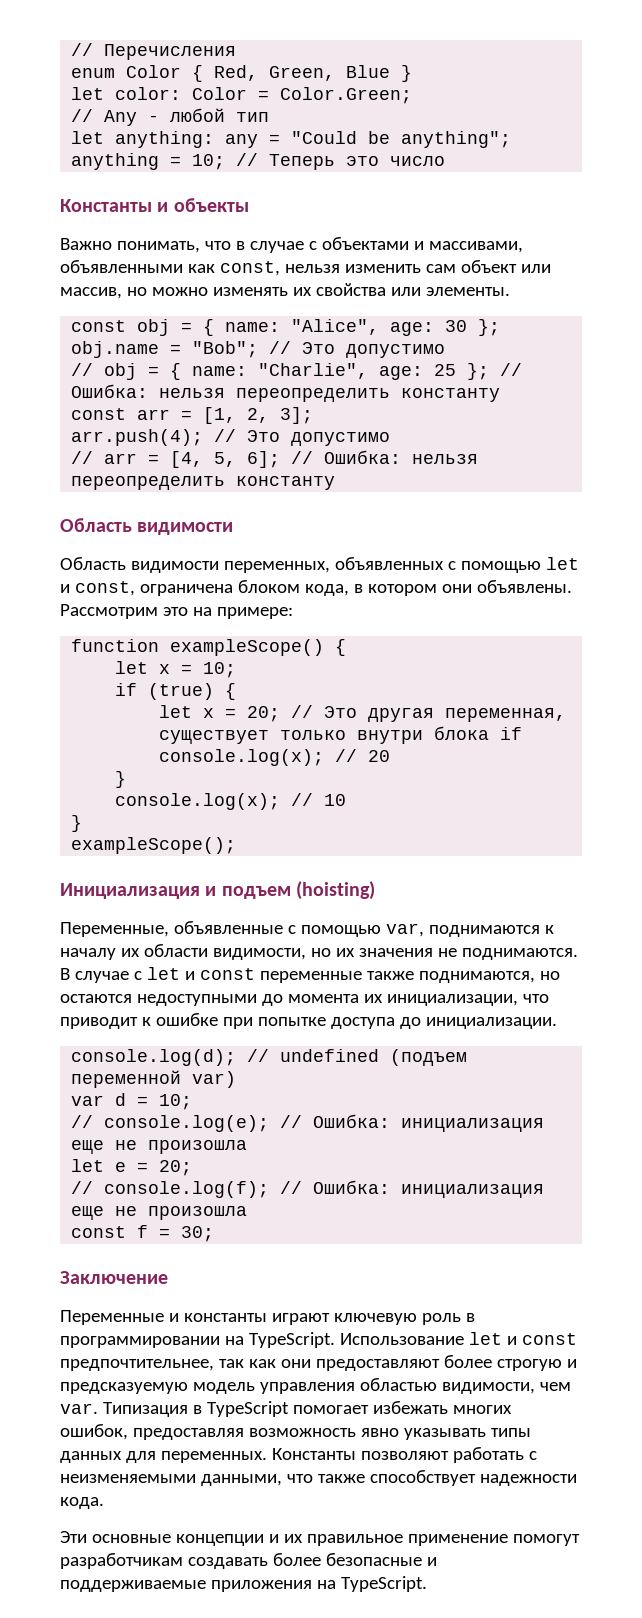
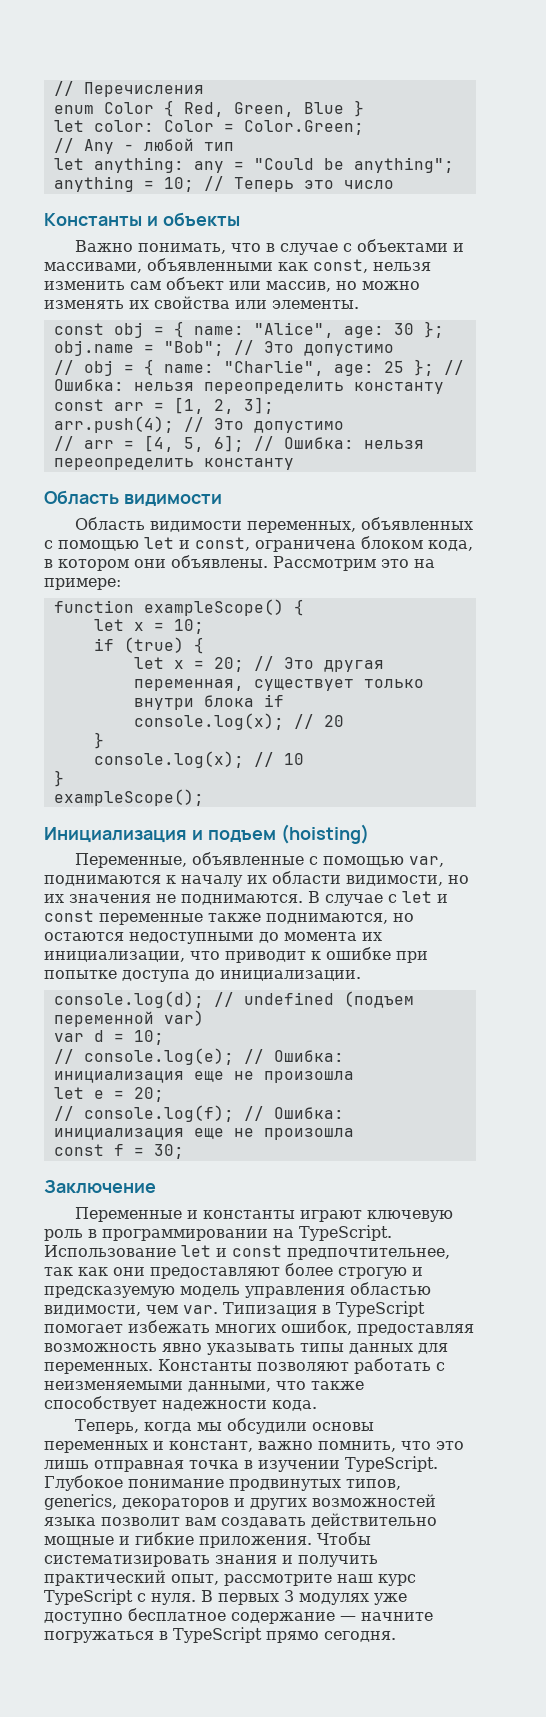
- Эти основные концепции и их правильное применение помогут разработчикам создавать более безопасные и поддерживаемые приложения на TypeScript.
+ Теперь, когда мы обсудили основы переменных и констант, важно помнить, что это лишь отправная точка в изучении TypeScript. Глубокое понимание продвинутых типов, generics, декораторов и других возможностей языка позволит вам создавать действительно мощные и гибкие приложения. Чтобы систематизировать знания и получить практический опыт, рассмотрите наш курс TypeScript с нуля. В первых 3 модулях уже доступно бесплатное содержание — начните погружаться в TypeScript прямо сегодня.

